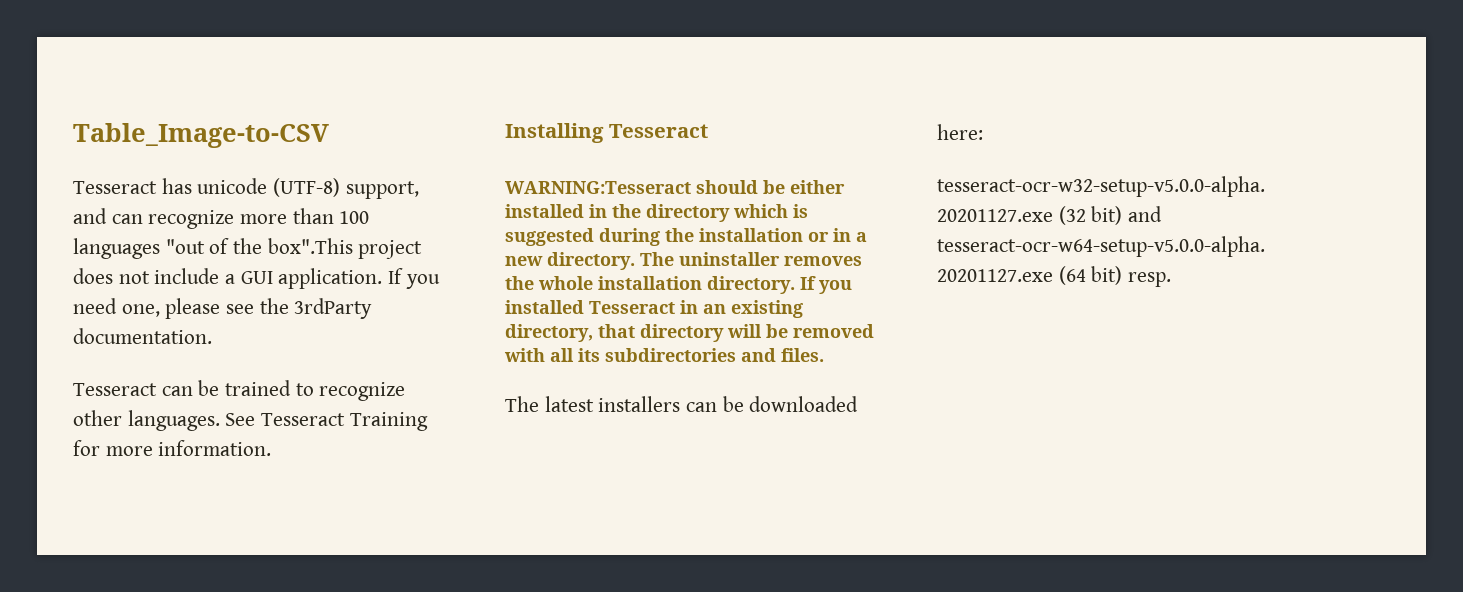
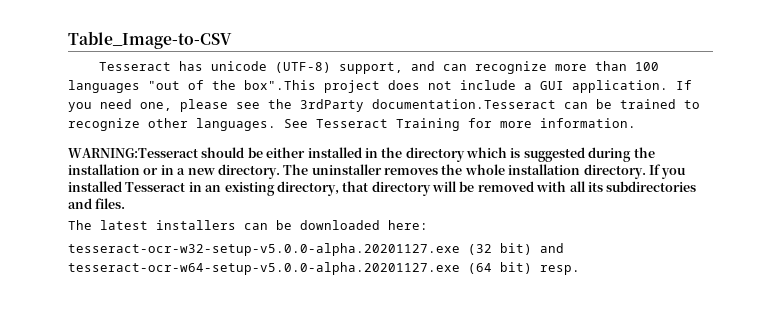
- If you need one, please see the 3rdParty documentation.
- Tesseract can be trained to recognize other languages.
+ If you need one, please see the 3rdParty documentation.Tesseract can be trained to recognize other languages.
- Installing Tesseract

